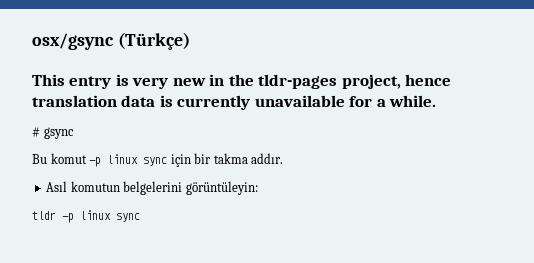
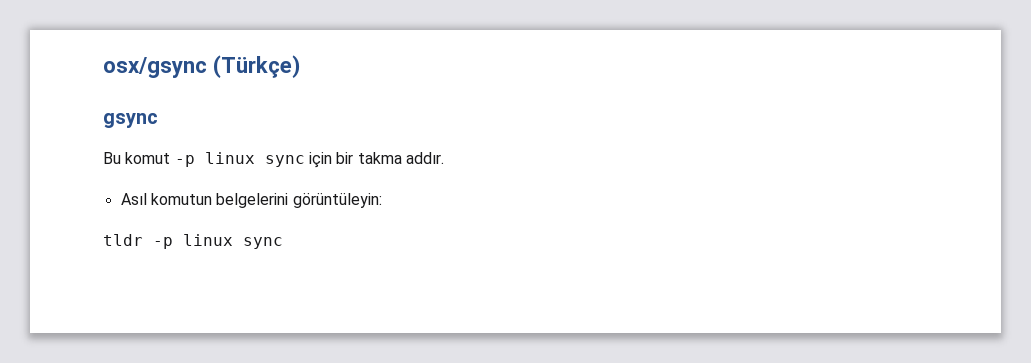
- This entry is very new in the tldr-pages project, hence translation data is currently unavailable for a while.
- # gsync
+ gsync

